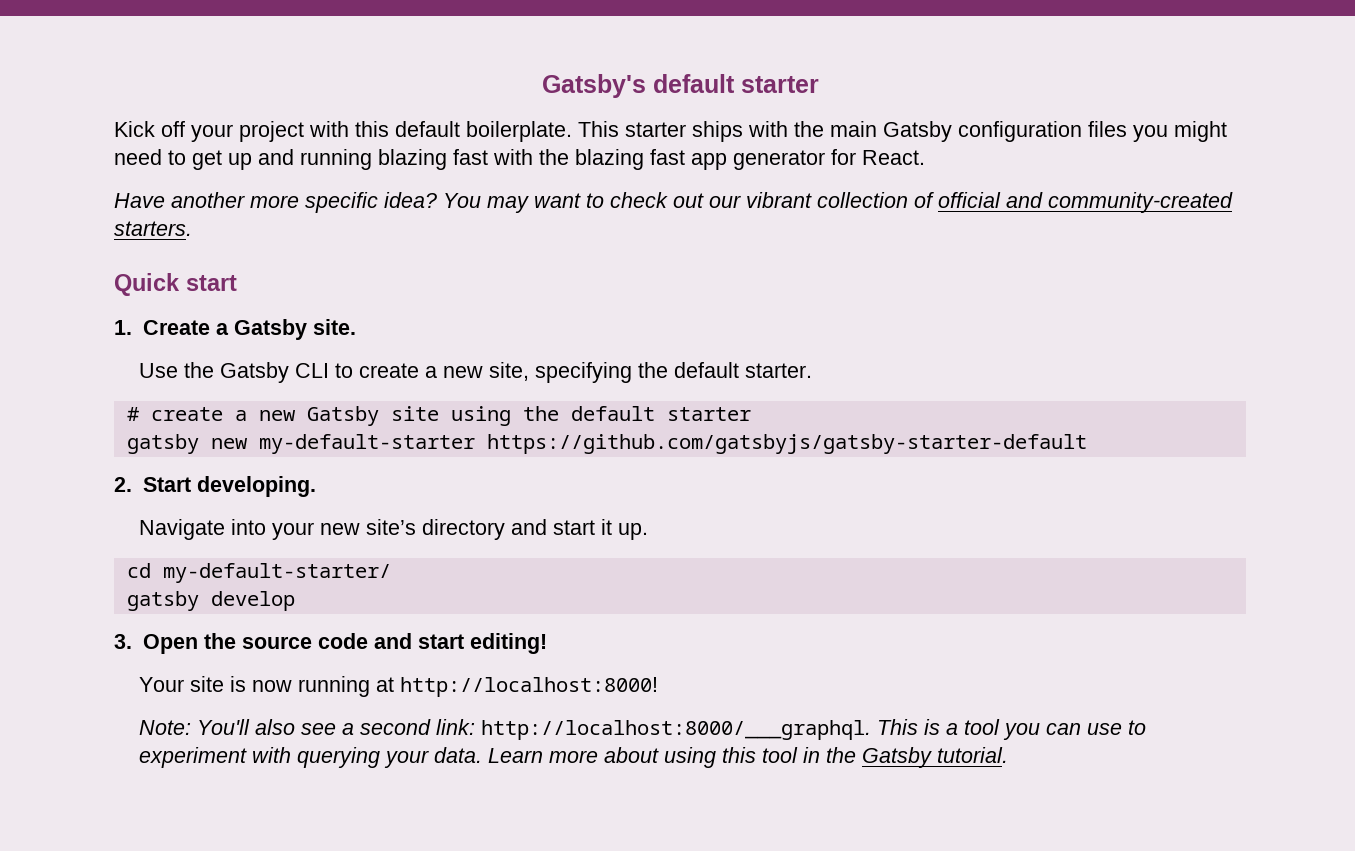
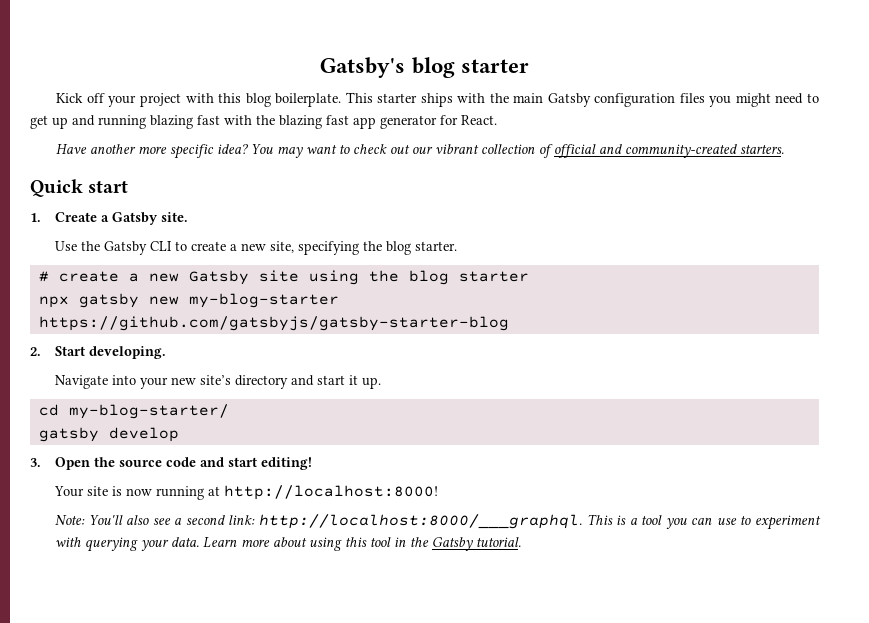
- Gatsby's default starter
+ Gatsby's blog starter
- Kick off your project with this default boilerplate.
+ Kick off your project with this blog boilerplate.
- Use the Gatsby CLI to create a new site, specifying the default starter.
+ Use the Gatsby CLI to create a new site, specifying the blog starter.
- # create a new Gatsby site using the default starter
- gatsby new my-default-starter https://github.com/gatsbyjs/gatsby-starter-default
+ # create a new Gatsby site using the blog starter
+ npx gatsby new my-blog-starter https://github.com/gatsbyjs/gatsby-starter-blog
- cd my-default-starter/
+ cd my-blog-starter/

